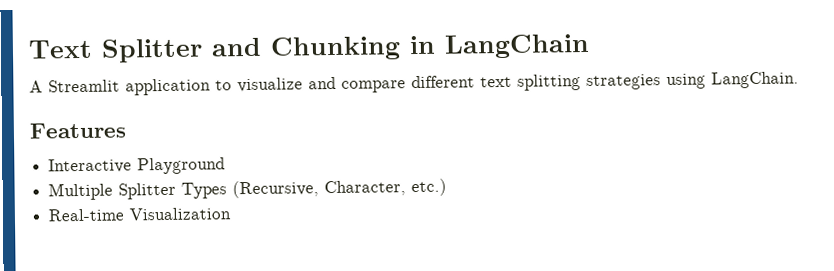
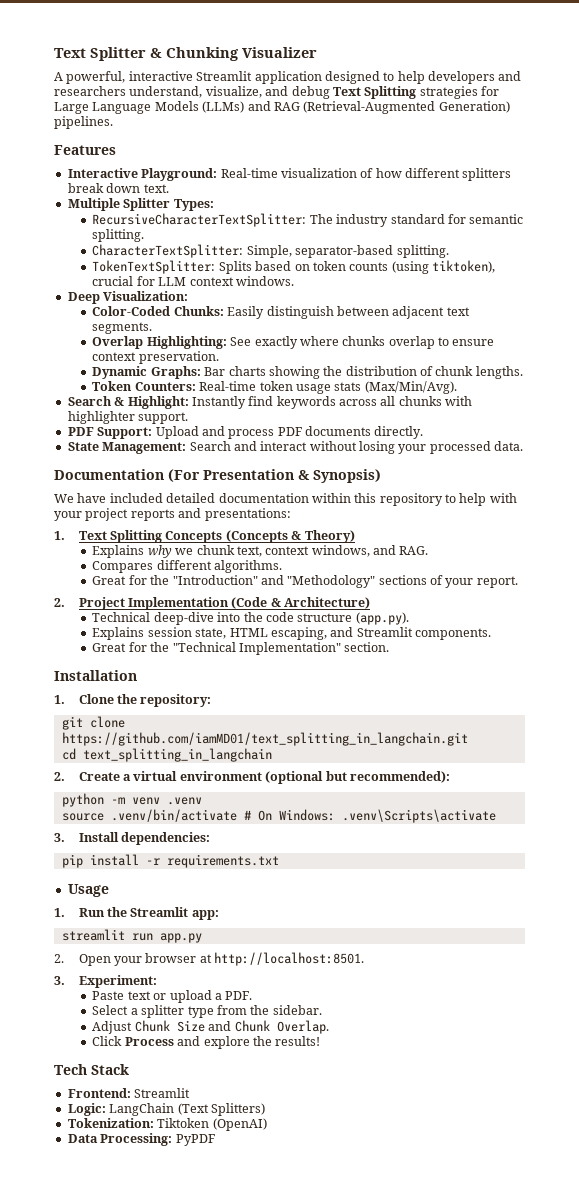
- Text Splitter and Chunking in LangChain
- A Streamlit application to visualize and compare different text splitting strategies using LangChain.
+ Text Splitter & Chunking Visualizer
+ A powerful, interactive Streamlit application designed to help developers and researchers understand, visualize, and debug Text Splitting strategies for Large Language Models (LLMs) and RAG (Retrieval-Augmented Generation) pipelines.
  Features
- Interactive Playground
- Multiple Splitter Types (Recursive, Character, etc.)
- Real-time Visualization
+ Interactive Playground: Real-time visualization of how different splitters break down text.
+ Multiple Splitter Types:
+ RecursiveCharacterTextSplitter: The industry standard for semantic splitting.
+ CharacterTextSplitter: Simple, separator-based splitting.
+ TokenTextSplitter: Splits based on token counts (using tiktoken), crucial for LLM context windows.
+ Deep Visualization:
+ Color-Coded Chunks: Easily distinguish between adjacent text segments.
+ Overlap Highlighting: See exactly where chunks overlap to ensure context preservation.
+ Dynamic Graphs: Bar charts showing the distribution of chunk lengths.
+ Token Counters: Real-time token usage stats (Max/Min/Avg).
+ Search & Highlight: Instantly find keywords across all chunks with highlighter support.
+ PDF Support: Upload and process PDF documents directly.
+ State Management: Search and interact without losing your processed data.
+ Documentation (For Presentation & Synopsis)
+ We have included detailed documentation within this repository to help with your project reports and presentations:
+ 1. Text Splitting Concepts (Concepts & Theory)
+ Explains why we chunk text, context windows, and RAG.
+ Compares different algorithms.
+ Great for the "Introduction" and "Methodology" sections of your report.
+ 2. Project Implementation (Code & Architecture)
+ Technical deep-dive into the code structure (app.py).
+ Explains session state, HTML escaping, and Streamlit components.
+ Great for the "Technical Implementation" section.
+ Installation
+ 1. Clone the repository:
+ git clone https://github.com/iamMD01/text_splitting_in_langchain.git
+ cd text_splitting_in_langchain
+ 2. Create a virtual environment (optional but recommended):
+ python -m venv .venv
+ source .venv/bin/activate # On Windows: .venv\Scripts\activate
+ 3. Install dependencies:
+ pip install -r requirements.txt
+ Usage
+ 1. Run the Streamlit app:
+ streamlit run app.py
+ 2. Open your browser at http://localhost:8501.
+ 3. Experiment:
+ Paste text or upload a PDF.
+ Select a splitter type from the sidebar.
+ Adjust Chunk Size and Chunk Overlap.
+ Click Process and explore the results!
+ Tech Stack
+ Frontend: Streamlit
+ Logic: LangChain (Text Splitters)
+ Tokenization: Tiktoken (OpenAI)
+ Data Processing: PyPDF

